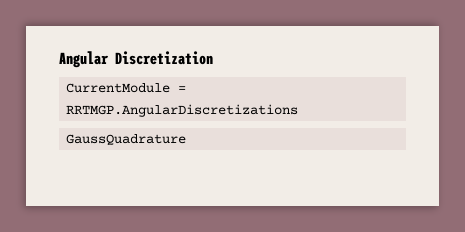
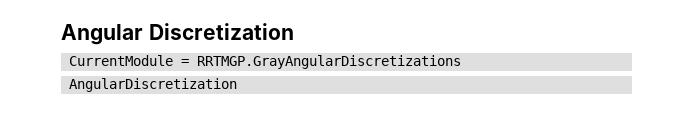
- CurrentModule = RRTMGP.AngularDiscretizations
- GaussQuadrature
+ CurrentModule = RRTMGP.GrayAngularDiscretizations
+ AngularDiscretization

